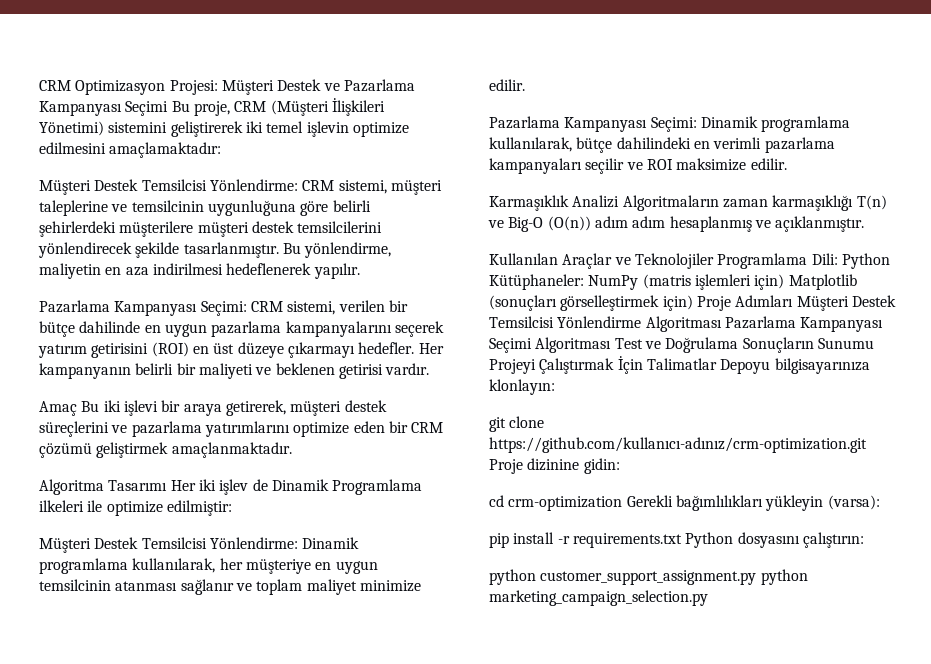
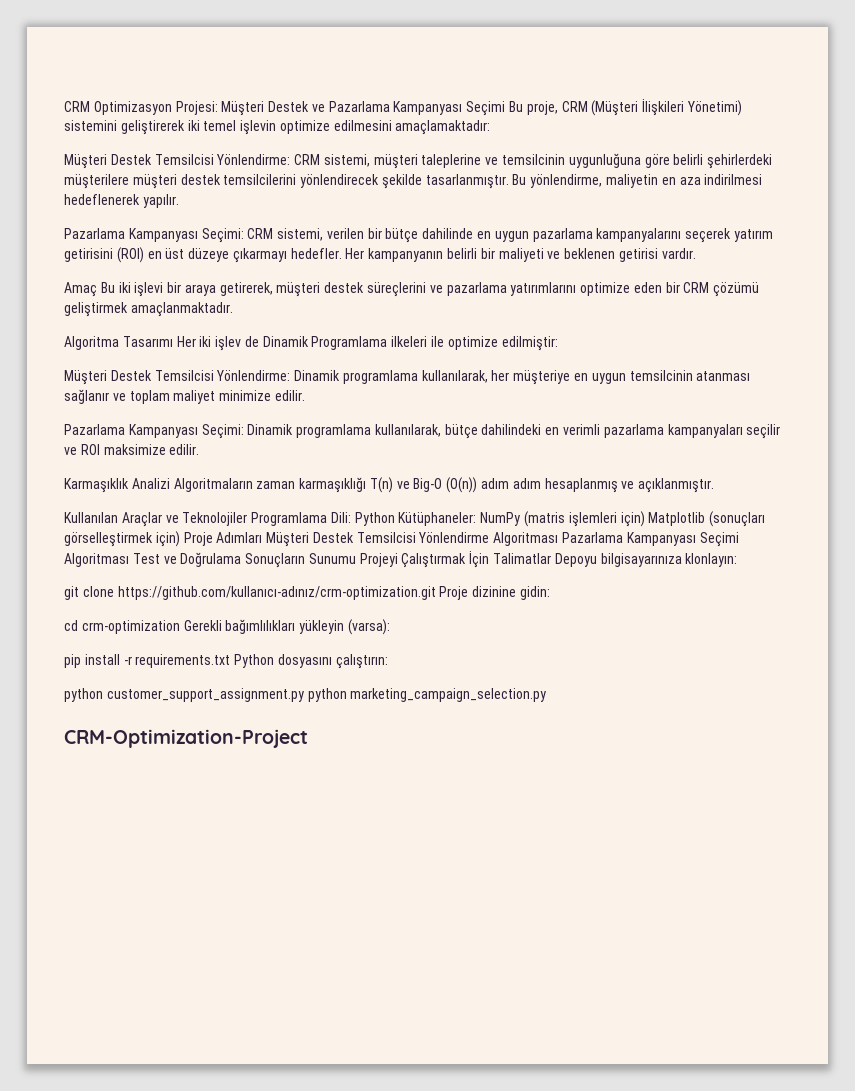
+ CRM-Optimization-Project

